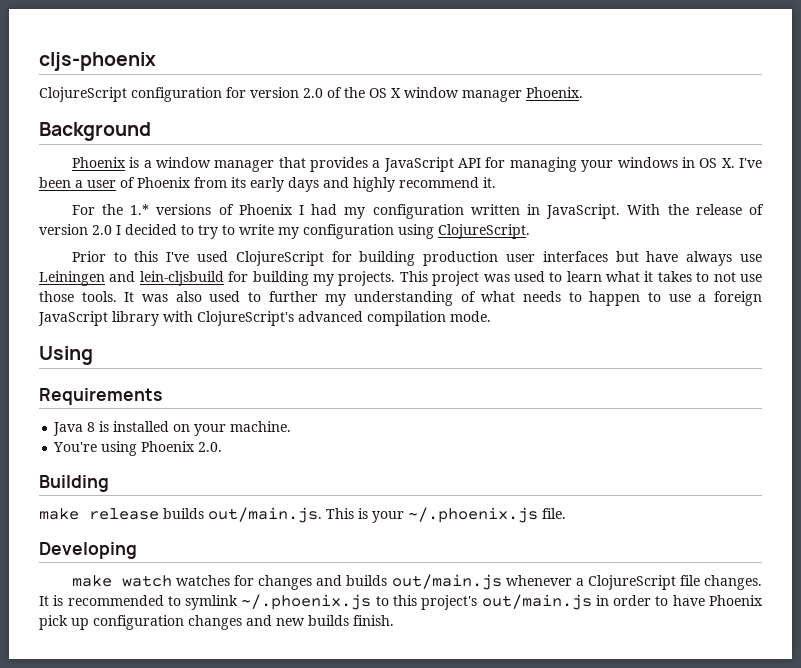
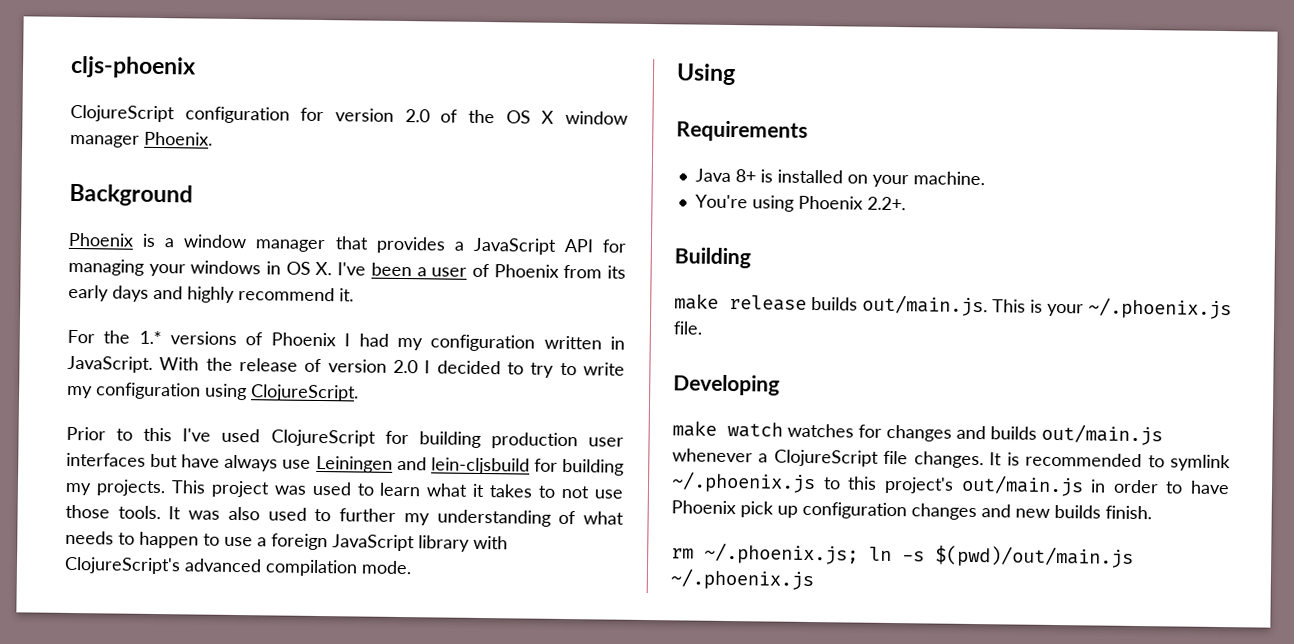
- Java 8 is installed on your machine.
+ Java 8+ is installed on your machine.
- You're using Phoenix 2.0.
+ You're using Phoenix 2.2+.
+ rm ~/.phoenix.js; ln -s $(pwd)/out/main.js ~/.phoenix.js

